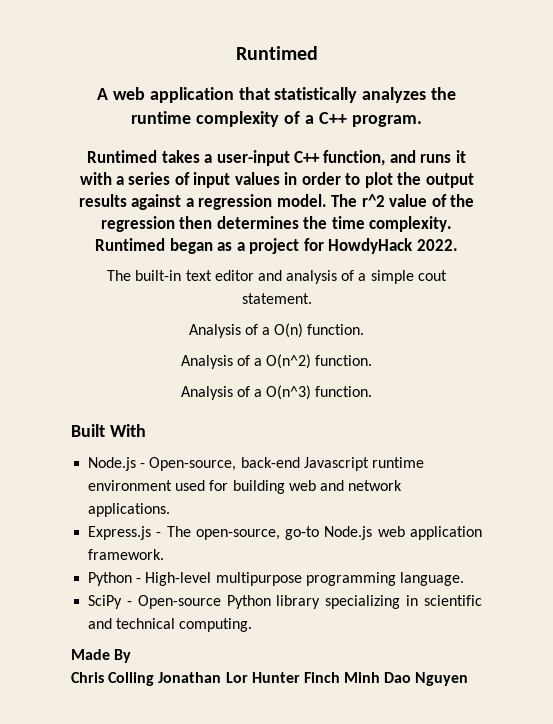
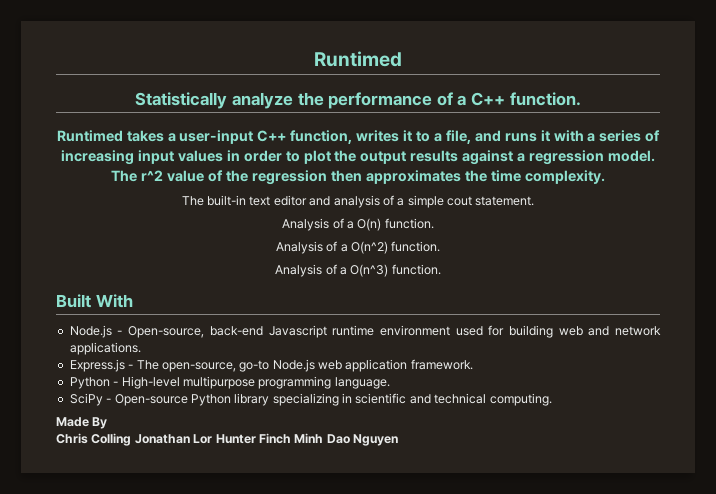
- A web application that statistically analyzes the runtime complexity of a C++ program.
+ Statistically analyze the performance of a C++ function.
- Runtimed takes a user-input C++ function, and runs it with a series of input values in order to plot the output results against a regression model.
+ Runtimed takes a user-input C++ function, writes it to a file, and runs it with a series of increasing input values in order to plot the output results against a regression model.
- The r^2 value of the regression then determines the time complexity. Runtimed began as a project for HowdyHack 2022.
+ The r^2 value of the regression then approximates the time complexity.

